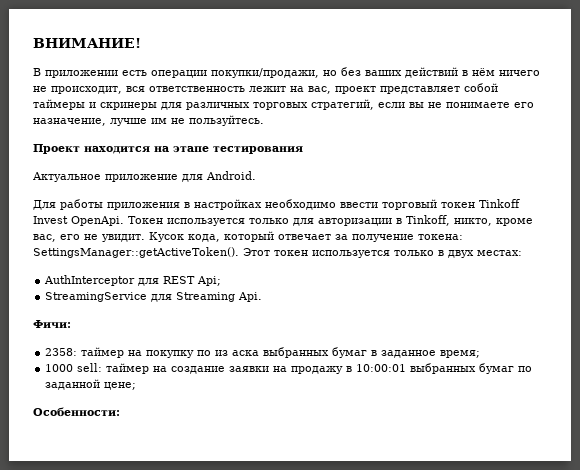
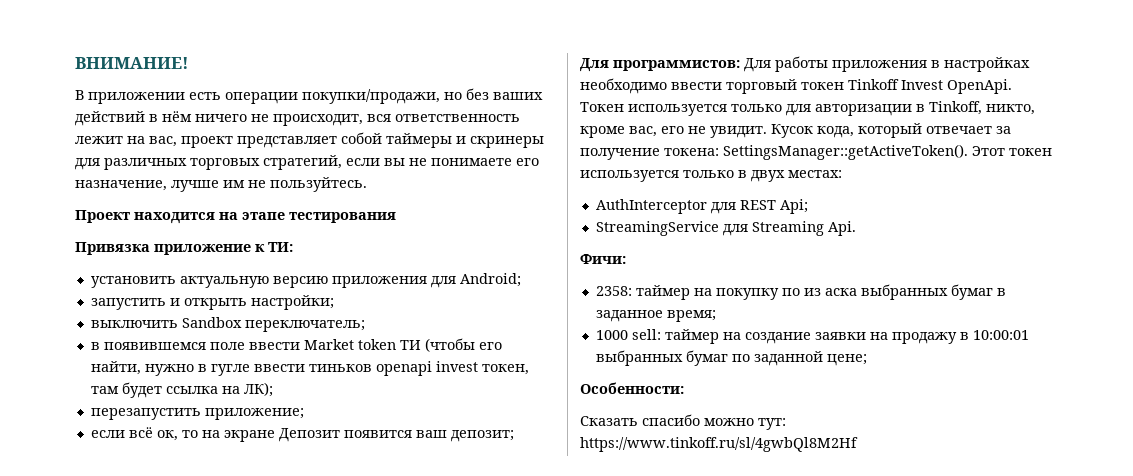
- Актуальное приложение для Android.
- Для работы приложения в настройках необходимо ввести торговый токен Tinkoff Invest OpenApi.
+ Привязка приложение к ТИ:
+ установить актуальную версию приложения для Android;
+ запустить и открыть настройки;
+ выключить Sandbox переключатель;
+ в появившемся поле ввести Market token ТИ (чтобы его найти, нужно в гугле ввести тиньков openapi invest токен, там будет ссылка на ЛК);
+ перезапустить приложение;
+ если всё ок, то на экране Депозит появится ваш депозит;
+ Для программистов: Для работы приложения в настройках необходимо ввести торговый токен Tinkoff Invest OpenApi.
+ Сказать спасибо можно тут: https://www.tinkoff.ru/sl/4gwbQl8M2Hf

